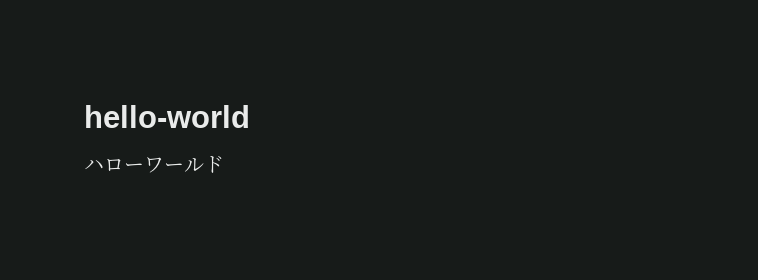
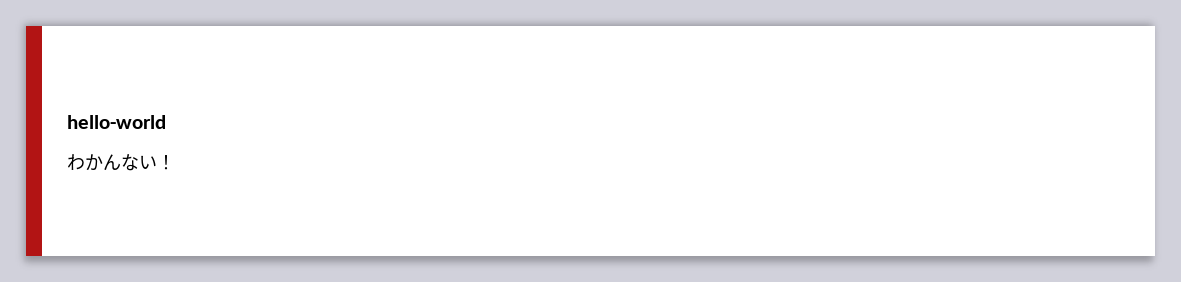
- ハローワールド
+ わかんない！

